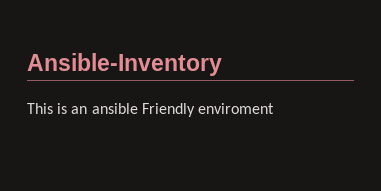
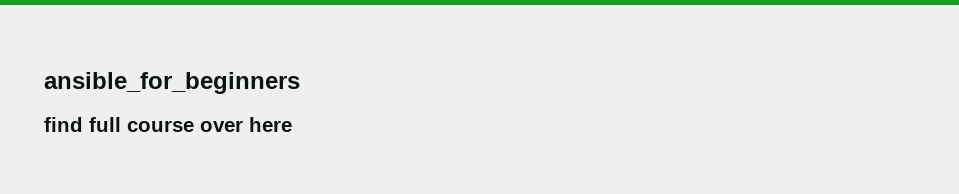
- Ansible-Inventory
- This is an ansible Friendly enviroment
+ ansible_for_beginners
+ find full course over here

